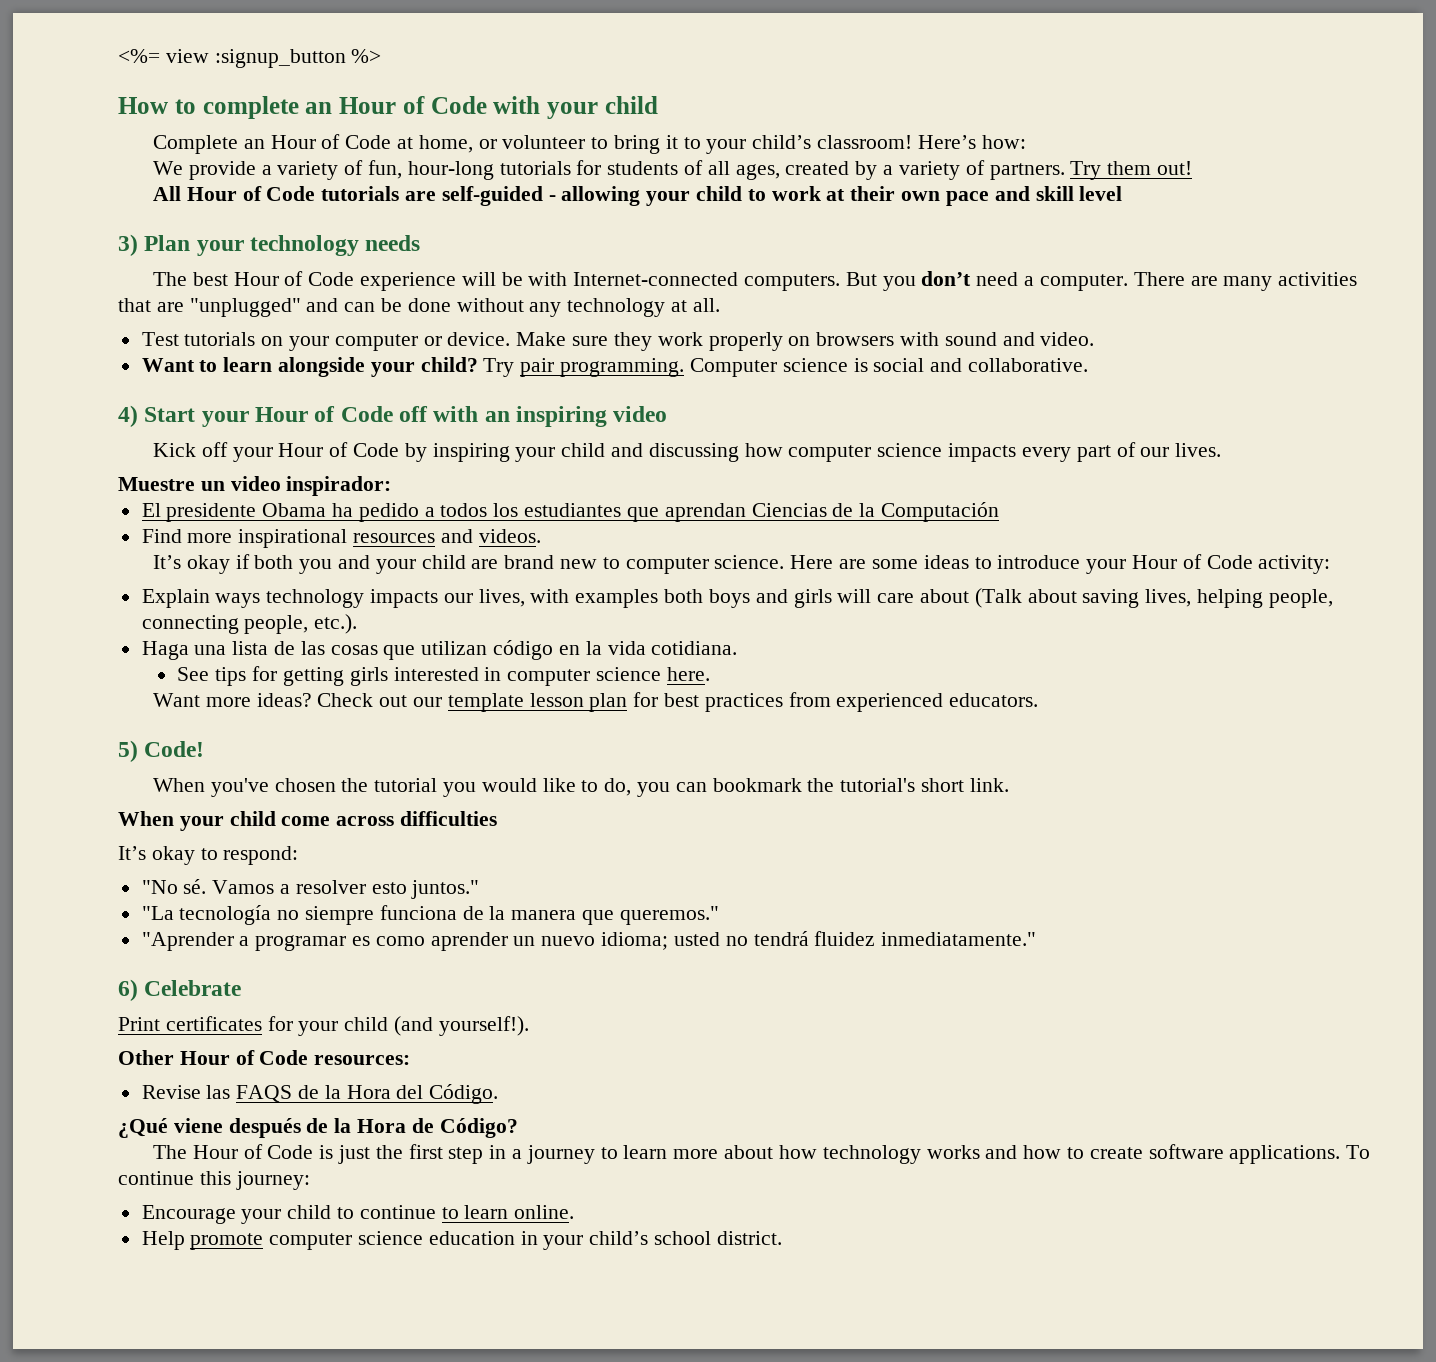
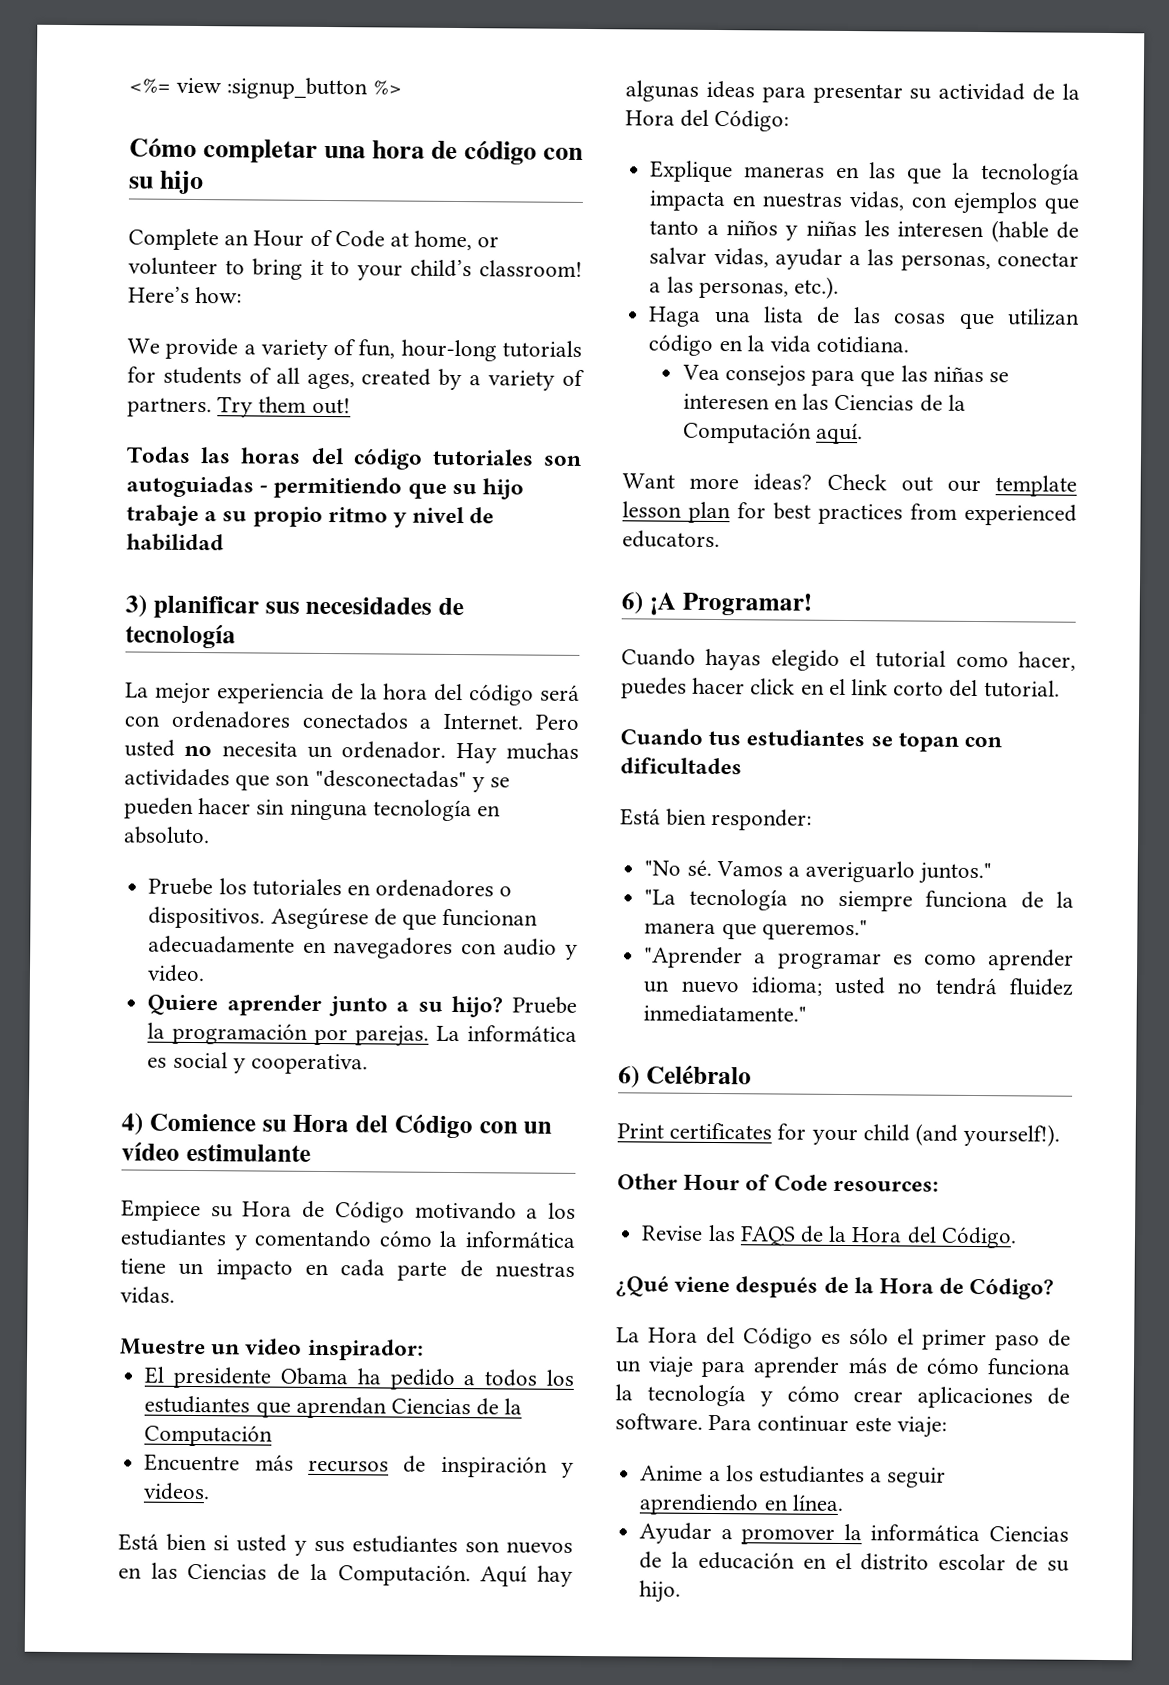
- How to complete an Hour of Code with your child
+ Cómo completar una hora de código con su hijo
- All Hour of Code tutorials are self-guided - allowing your child to work at their own pace and skill level
- 3) Plan your technology needs
- The best Hour of Code experience will be with Internet-connected computers. But you don’t need a computer. There are many activities that are "unplugged" and can be done without any technology at all.
- Test tutorials on your computer or device. Make sure they work properly on browsers with sound and video.
- Want to learn alongside your child? Try pair programming. Computer science is social and collaborative.
- 4) Start your Hour of Code off with an inspiring video
- Kick off your Hour of Code by inspiring your child and discussing how computer science impacts every part of our lives.
+ Todas las horas del código tutoriales son autoguiadas - permitiendo que su hijo trabaje a su propio ritmo y nivel de habilidad
+ 3) planificar sus necesidades de tecnología
+ La mejor experiencia de la hora del código será con ordenadores conectados a Internet. Pero usted no necesita un ordenador. Hay muchas actividades que son "desconectadas" y se pueden hacer sin ninguna tecnología en absoluto.
+ Pruebe los tutoriales en ordenadores o dispositivos. Asegúrese de que funcionan adecuadamente en navegadores con audio y video.
+ Quiere aprender junto a su hijo? Pruebe la programación por parejas. La informática es social y cooperativa.
+ 4) Comience su Hora del Código con un vídeo estimulante
+ Empiece su Hora de Código motivando a los estudiantes y comentando cómo la informática tiene un impacto en cada parte de nuestras vidas.
- Find more inspirational resources and videos.
- It’s okay if both you and your child are brand new to computer science. Here are some ideas to introduce your Hour of Code activity:
- Explain ways technology impacts our lives, with examples both boys and girls will care about (Talk about saving lives, helping people, connecting people, etc.).
+ Encuentre más recursos de inspiración y videos.
+ Está bien si usted y sus estudiantes son nuevos en las Ciencias de la Computación. Aquí hay algunas ideas para presentar su actividad de la Hora del Código:
+ Explique maneras en las que la tecnología impacta en nuestras vidas, con ejemplos que tanto a niños y niñas les interesen (hable de salvar vidas, ayudar a las personas, conectar a las personas, etc.).
- See tips for getting girls interested in computer science here.
+ Vea consejos para que las niñas se interesen en las Ciencias de la Computación aquí.
- 5) Code!
- When you've chosen the tutorial you would like to do, you can bookmark the tutorial's short link.
- When your child come across difficulties
- It’s okay to respond:
+ 6) ¡A Programar!
+ Cuando hayas elegido el tutorial como hacer, puedes hacer click en el link corto del tutorial.
+ Cuando tus estudiantes se topan con dificultades
+ Está bien responder:
- Vamos a resolver esto juntos."
+ Vamos a averiguarlo juntos."
- 6) Celebrate
+ 6) Celébralo
- The Hour of Code is just the first step in a journey to learn more about how technology works and how to create software applications. To continue this journey:
- Encourage your child to continue to learn online.
- Help promote computer science education in your child’s school district.
+ La Hora del Código es sólo el primer paso de un viaje para aprender más de cómo funciona la tecnología y cómo crear aplicaciones de software. Para continuar este viaje:
+ Anime a los estudiantes a seguir aprendiendo en línea.
+ Ayudar a promover la informática Ciencias de la educación en el distrito escolar de su hijo.

